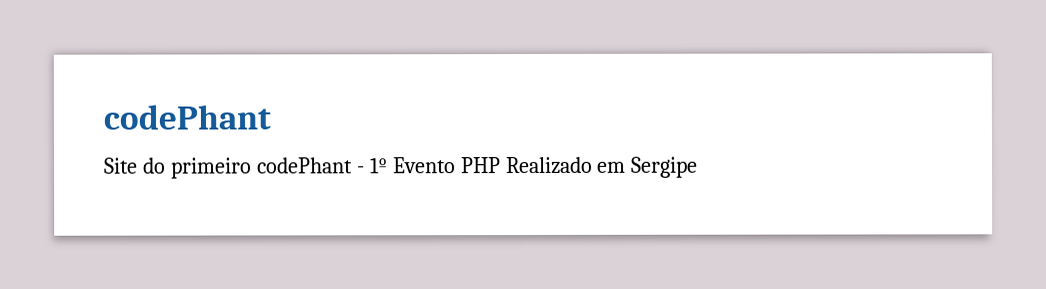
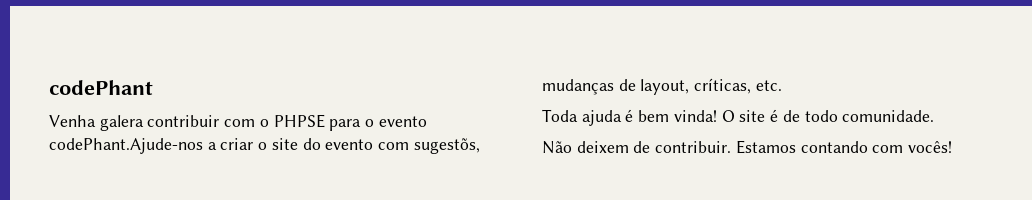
- Site do primeiro codePhant - 1º Evento PHP Realizado em Sergipe
+ Venha galera contribuir com o PHPSE para o evento codePhant.Ajude-nos a criar o site do evento com sugestõs, mudanças de layout, críticas, etc.
+ Toda ajuda é bem vinda! O site é de todo comunidade.
+ Não deixem de contribuir. Estamos contando com vocês!

